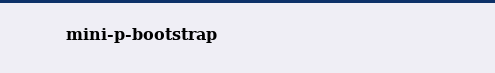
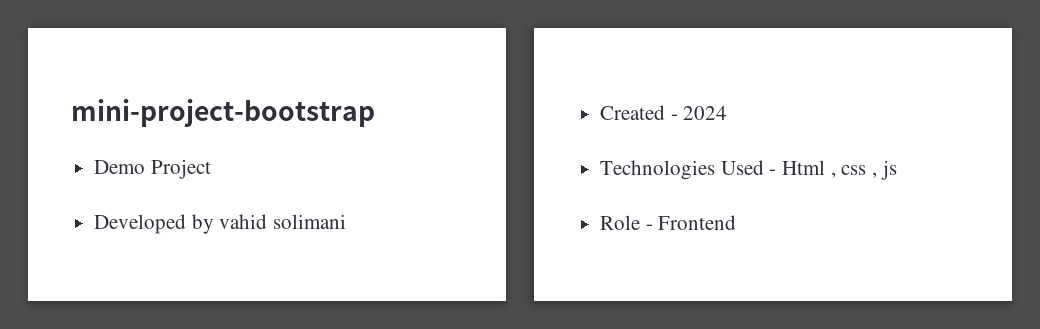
- mini-p-bootstrap
+ mini-project-bootstrap
+ Demo Project
+ Developed by vahid solimani
+ Created - 2024
+ Technologies Used - Html , css , js
+ Role - Frontend

